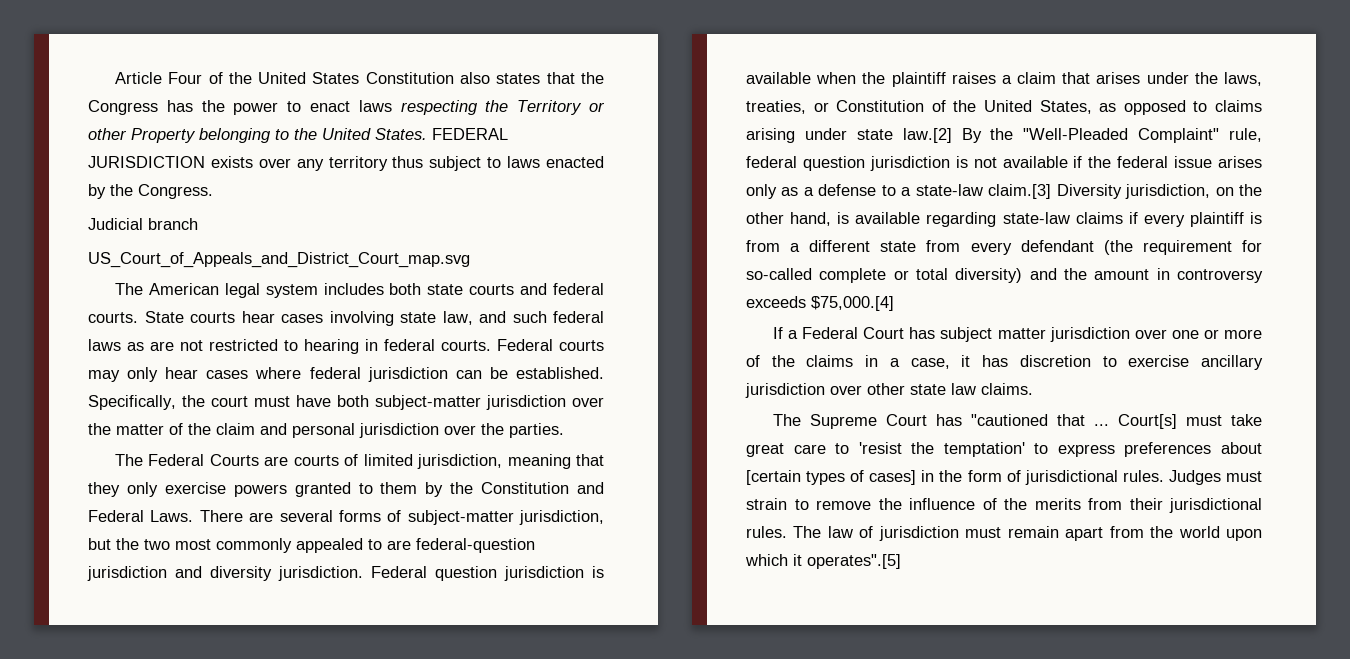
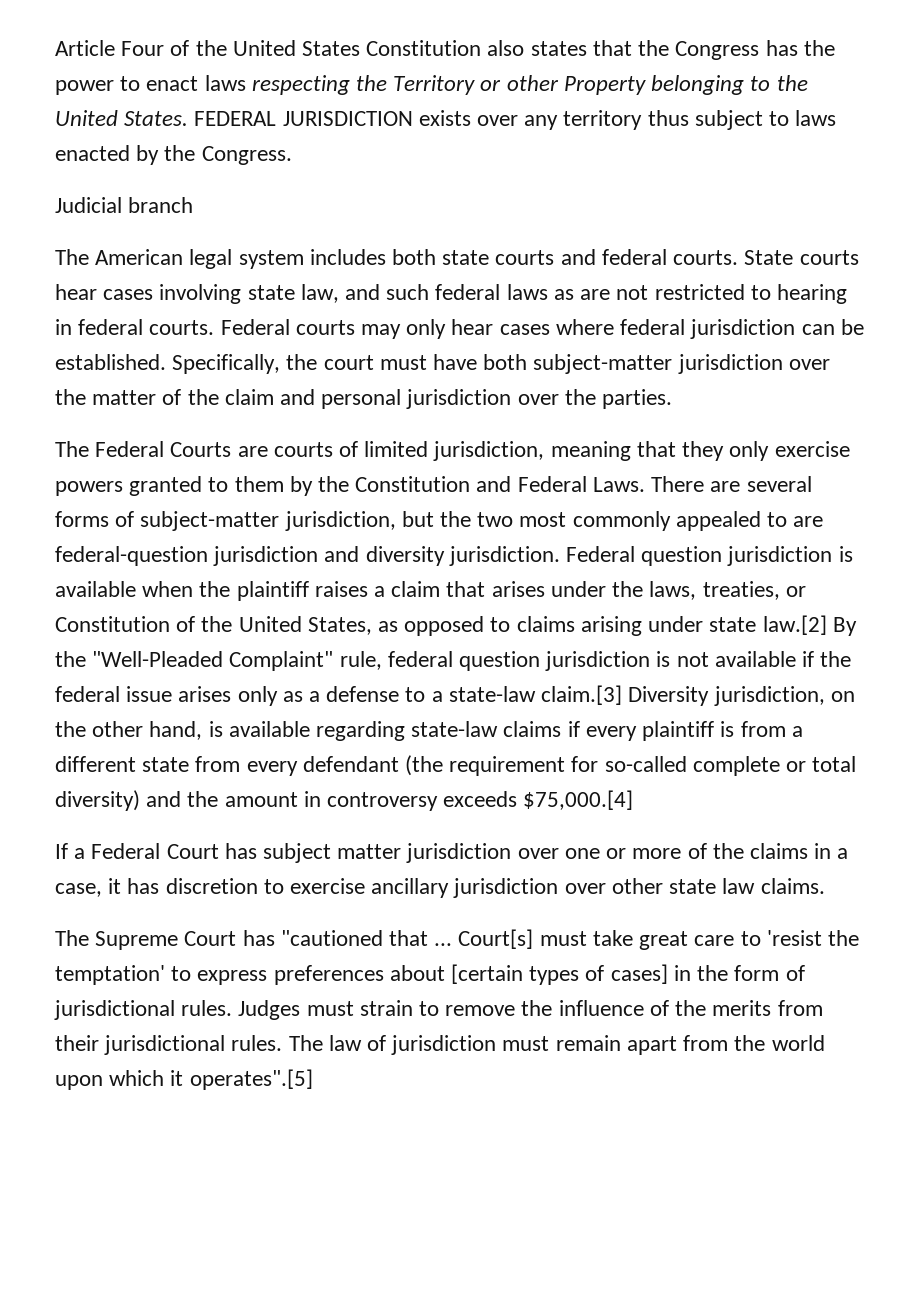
- US_Court_of_Appeals_and_District_Court_map.svg

